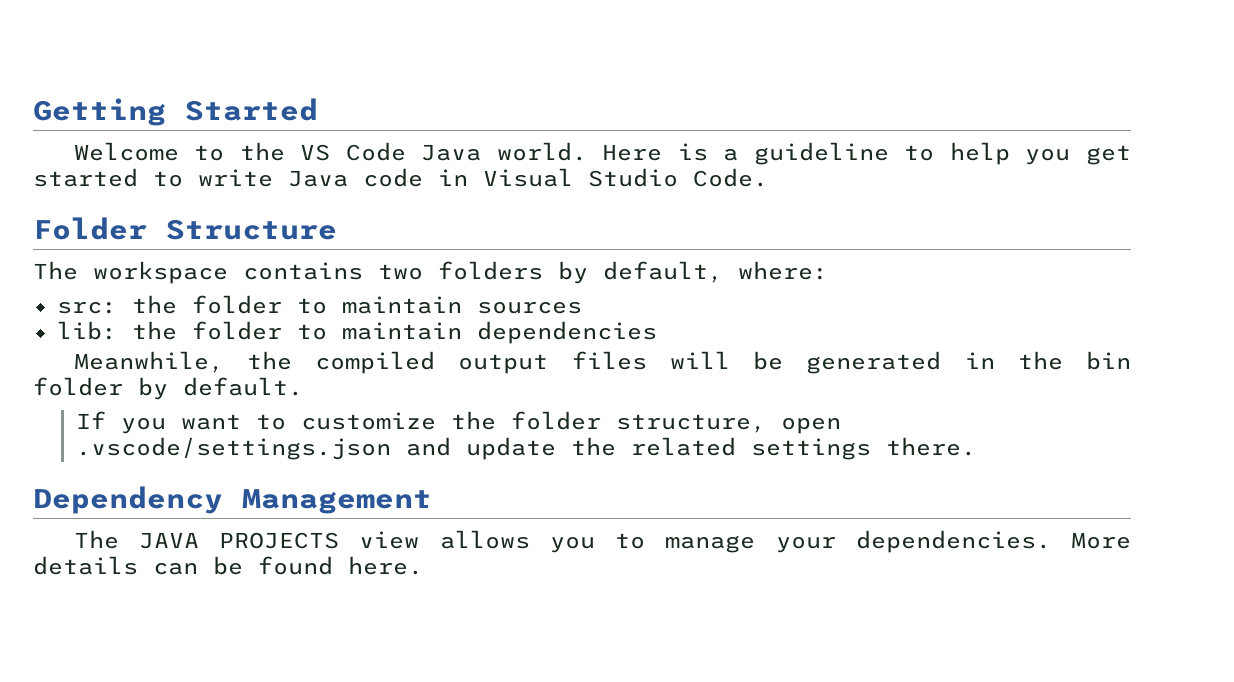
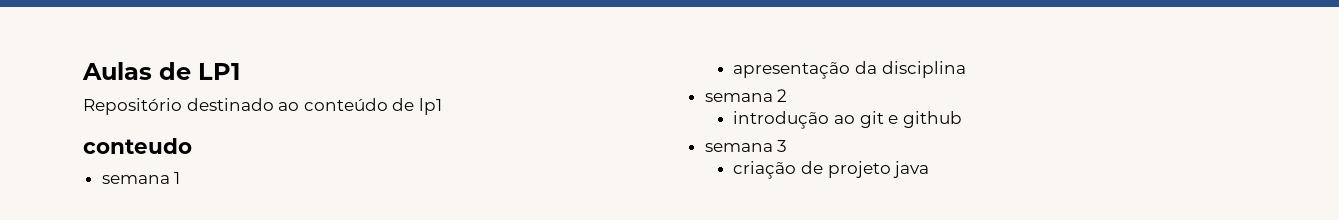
- Getting Started
- Welcome to the VS Code Java world. Here is a guideline to help you get started to write Java code in Visual Studio Code.
- Folder Structure
- The workspace contains two folders by default, where:
- src: the folder to maintain sources
- lib: the folder to maintain dependencies
- Meanwhile, the compiled output files will be generated in the bin folder by default.
- If you want to customize the folder structure, open .vscode/settings.json and update the related settings there.
- Dependency Management
- The JAVA PROJECTS view allows you to manage your dependencies. More details can be found here.
+ Aulas de LP1
+ Repositório destinado ao conteúdo de lp1
+ conteudo
+ semana 1
+ apresentação da disciplina
+ semana 2
+ introdução ao git e github
+ semana 3
+ criação de projeto java

